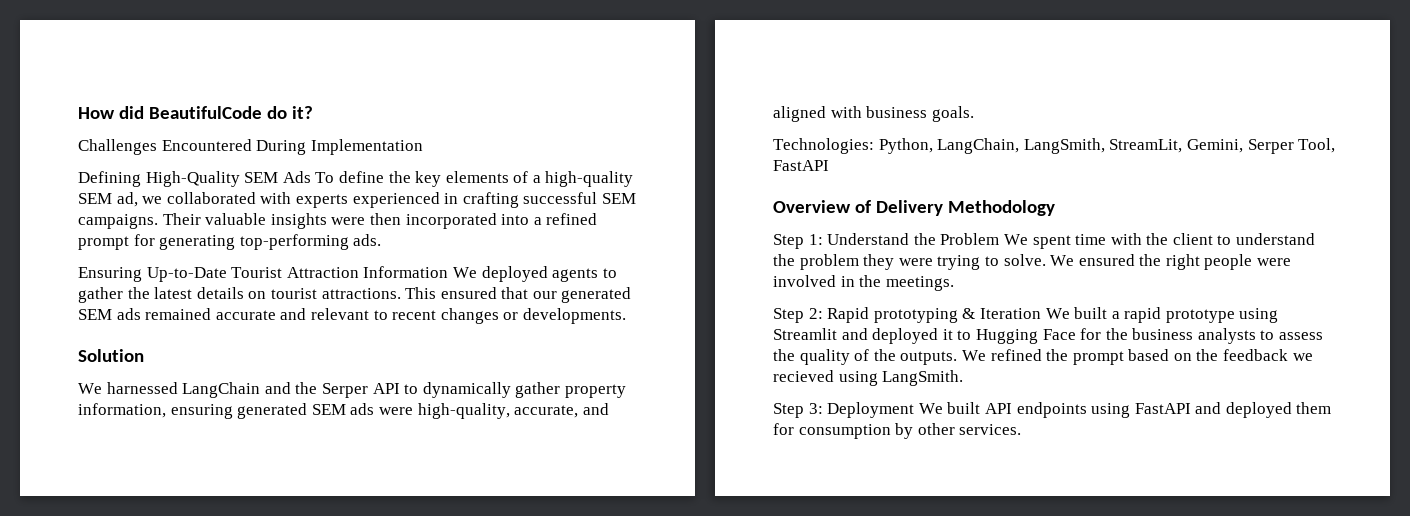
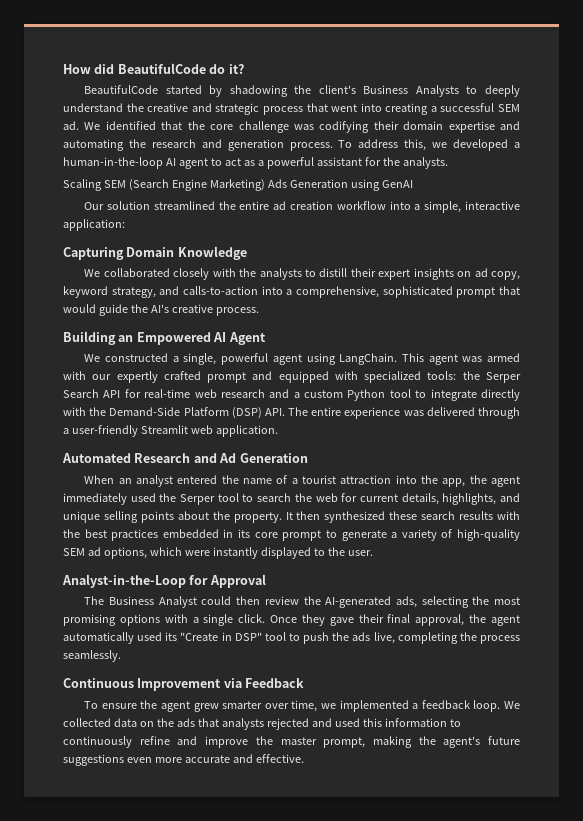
- Challenges Encountered During Implementation
- Defining High-Quality SEM Ads To define the key elements of a high-quality SEM ad, we collaborated with experts experienced in crafting successful SEM campaigns. Their valuable insights were then incorporated into a refined prompt for generating top-performing ads.
- Ensuring Up-to-Date Tourist Attraction Information We deployed agents to gather the latest details on tourist attractions. This ensured that our generated SEM ads remained accurate and relevant to recent changes or developments.
- Solution
- We harnessed LangChain and the Serper API to dynamically gather property information, ensuring generated SEM ads were high-quality, accurate, and aligned with business goals.
- Technologies: Python, LangChain, LangSmith, StreamLit, Gemini, Serper Tool, FastAPI
- Overview of Delivery Methodology
- Step 1: Understand the Problem We spent time with the client to understand the problem they were trying to solve. We ensured the right people were involved in the meetings.
- Step 2: Rapid prototyping & Iteration We built a rapid prototype using Streamlit and deployed it to Hugging Face for the business analysts to assess the quality of the outputs. We refined the prompt based on the feedback we recieved using LangSmith.
- Step 3: Deployment We built API endpoints using FastAPI and deployed them for consumption by other services.
+ BeautifulCode started by shadowing the client's Business Analysts to deeply understand the creative and strategic process that went into creating a successful SEM ad. We identified that the core challenge was codifying their domain expertise and automating the research and generation process. To address this, we developed a human-in-the-loop AI agent to act as a powerful assistant for the analysts.
+ Scaling SEM (Search Engine Marketing) Ads Generation using GenAI
+ Our solution streamlined the entire ad creation workflow into a simple, interactive application:
+ Capturing Domain Knowledge
+ We collaborated closely with the analysts to distill their expert insights on ad copy, keyword strategy, and calls-to-action into a comprehensive, sophisticated prompt that would guide the AI's creative process.
+ Building an Empowered AI Agent
+ We constructed a single, powerful agent using LangChain. This agent was armed with our expertly crafted prompt and equipped with specialized tools: the Serper Search API for real-time web research and a custom Python tool to integrate directly with the Demand-Side Platform (DSP) API. The entire experience was delivered through a user-friendly Streamlit web application.
+ Automated Research and Ad Generation
+ When an analyst entered the name of a tourist attraction into the app, the agent immediately used the Serper tool to search the web for current details, highlights, and unique selling points about the property. It then synthesized these search results with the best practices embedded in its core prompt to generate a variety of high-quality SEM ad options, which were instantly displayed to the user.
+ Analyst-in-the-Loop for Approval
+ The Business Analyst could then review the AI-generated ads, selecting the most promising options with a single click. Once they gave their final approval, the agent automatically used its "Create in DSP" tool to push the ads live, completing the process seamlessly.
+ Continuous Improvement via Feedback
+ To ensure the agent grew smarter over time, we implemented a feedback loop. We collected data on the ads that analysts rejected and used this information to continuously refine and improve the master prompt, making the agent's future suggestions even more accurate and effective.

